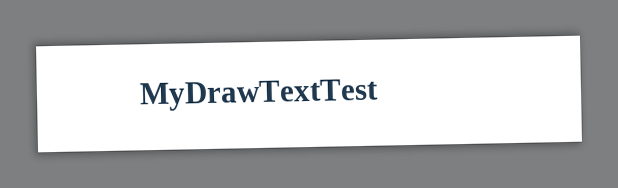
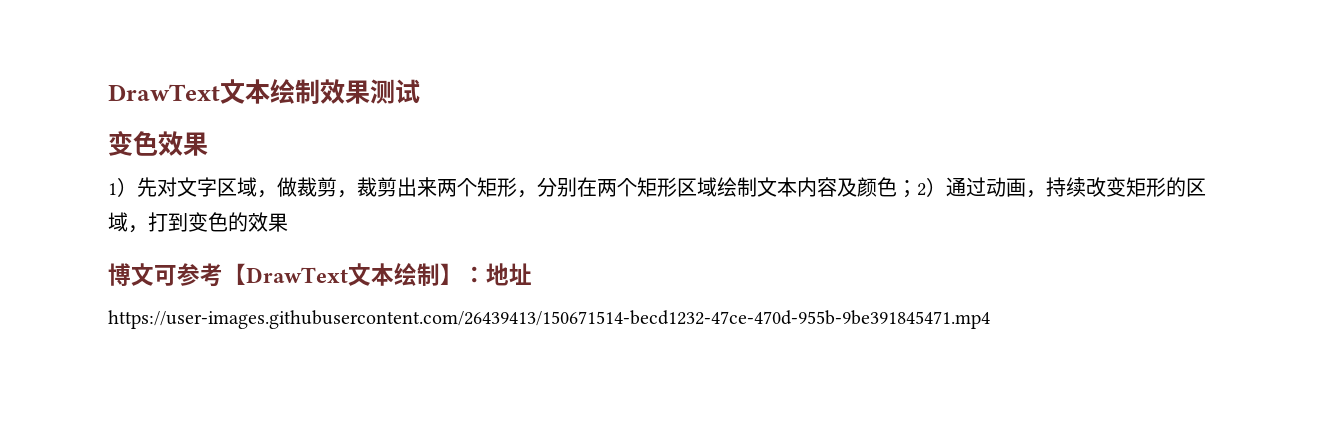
- MyDrawTextTest
+ DrawText文本绘制效果测试
+ 变色效果
+ 1）先对文字区域，做裁剪，裁剪出来两个矩形，分别在两个矩形区域绘制文本内容及颜色；2）通过动画，持续改变矩形的区域，打到变色的效果
+ 博文可参考【DrawText文本绘制】：地址
+ https://user-images.githubusercontent.com/26439413/150671514-becd1232-47ce-470d-955b-9be391845471.mp4

